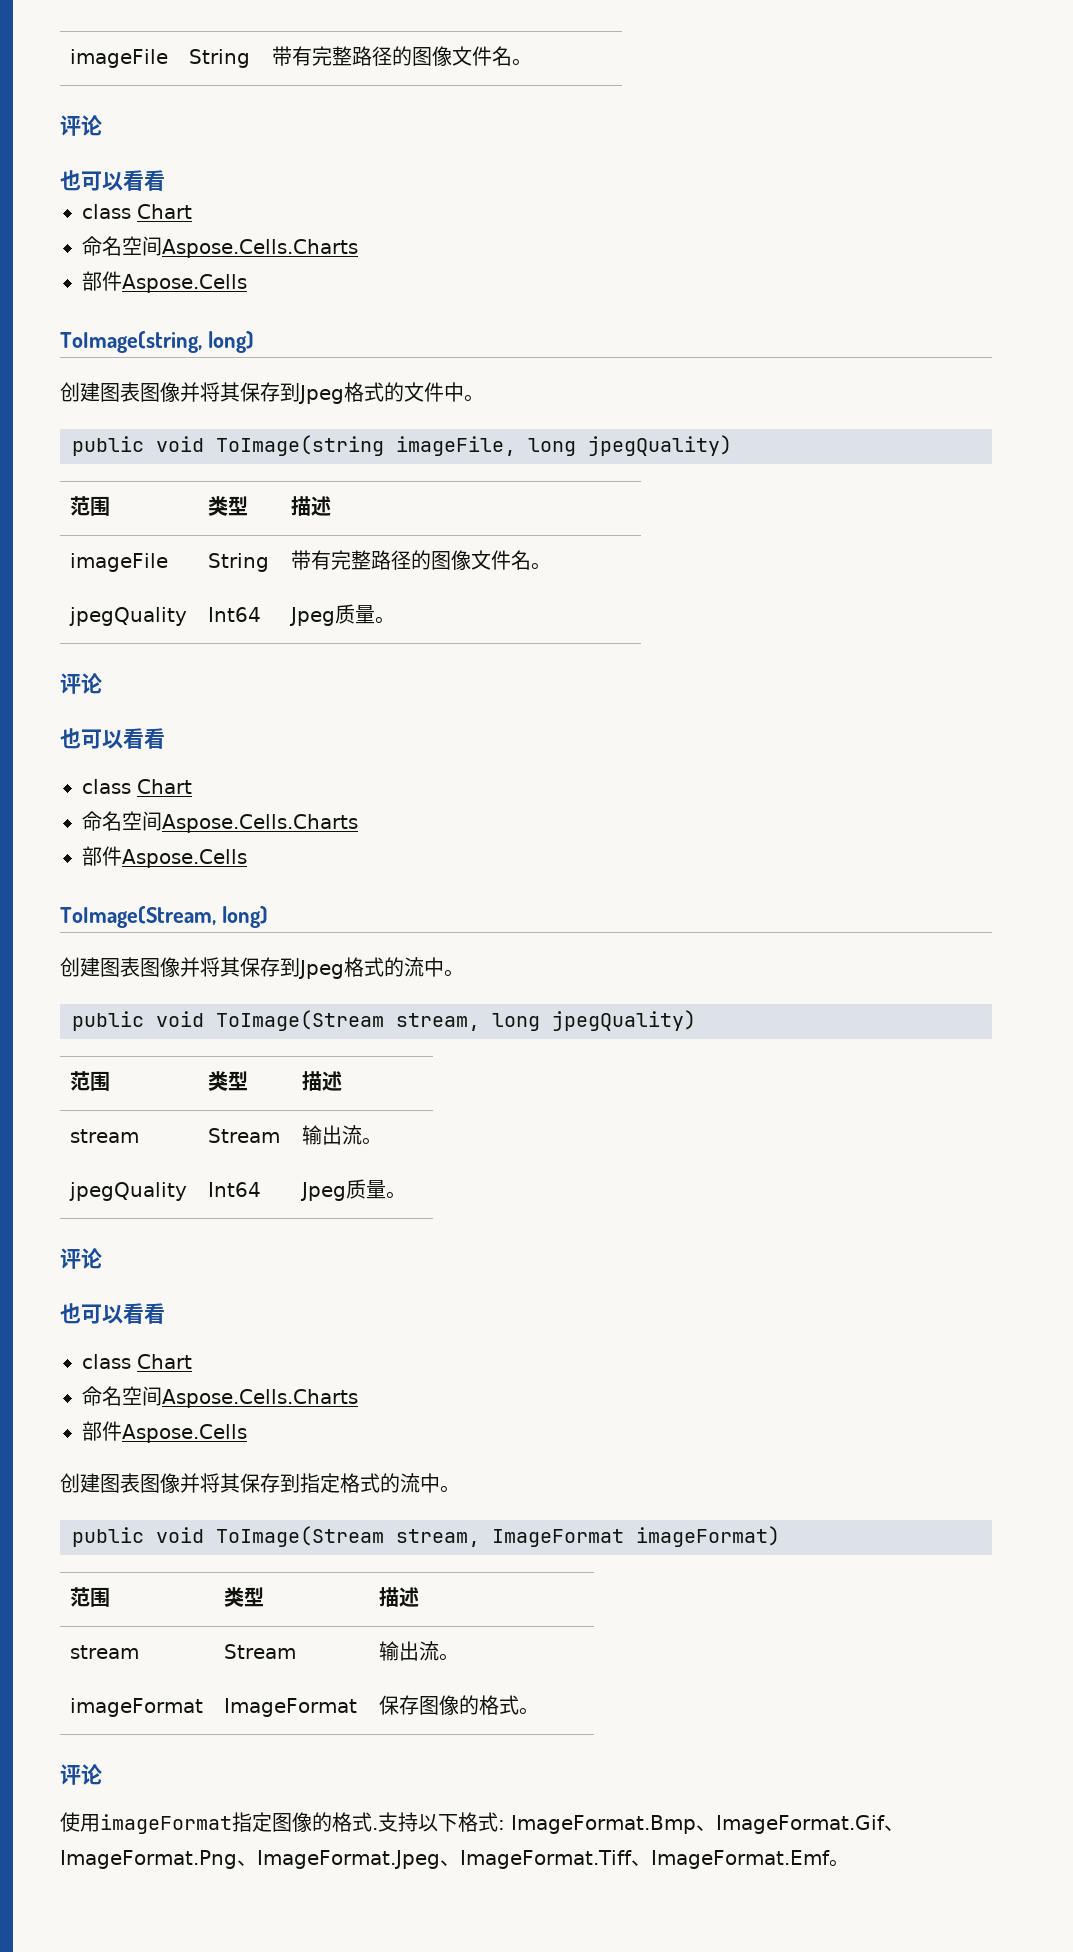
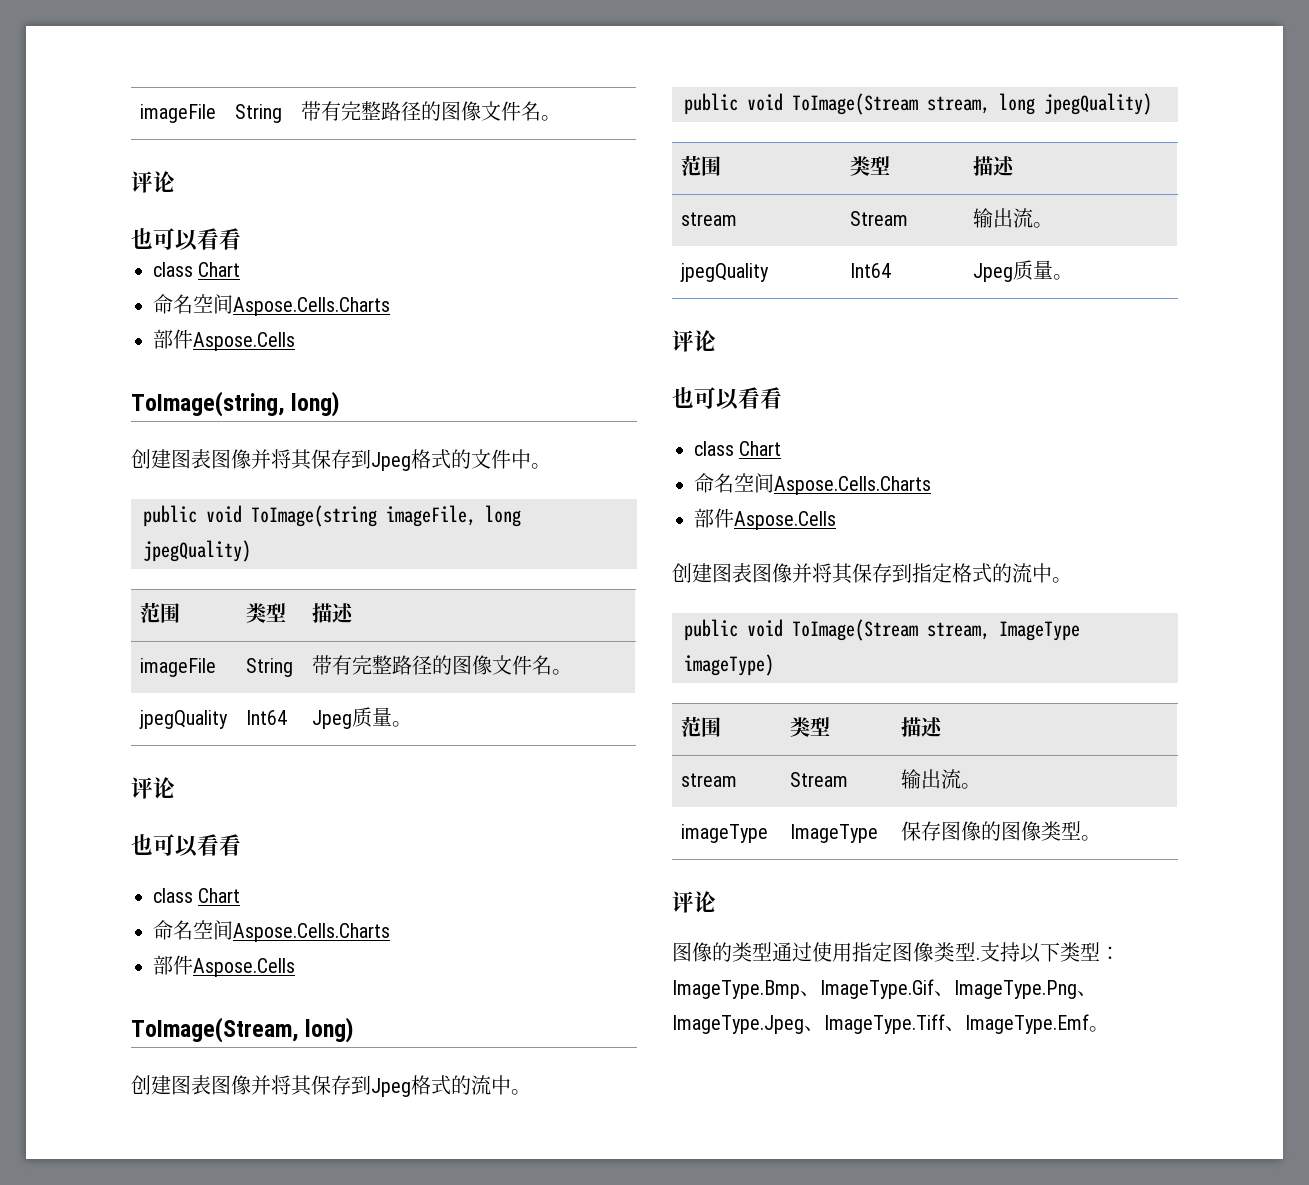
- public void ToImage(Stream stream, ImageFormat imageFormat)
+ public void ToImage(Stream stream, ImageType imageType)
  范围 | 类型 | 描述
  stream | Stream | 输出流。
- imageFormat | ImageFormat | 保存图像的格式。
+ imageType | ImageType | 保存图像的图像类型。
  评论
- 使用imageFormat指定图像的格式.
+ 图像的类型通过使用指定图像类型.
- 支持以下格式: ImageFormat.Bmp、ImageFormat.Gif、ImageFormat.Png、ImageFormat.Jpeg、ImageFormat.Tiff、ImageFormat.Emf。
+ 支持以下类型：ImageType.Bmp、ImageType.Gif、ImageType.Png、ImageType.Jpeg、ImageType.Tiff、ImageType.Emf。

